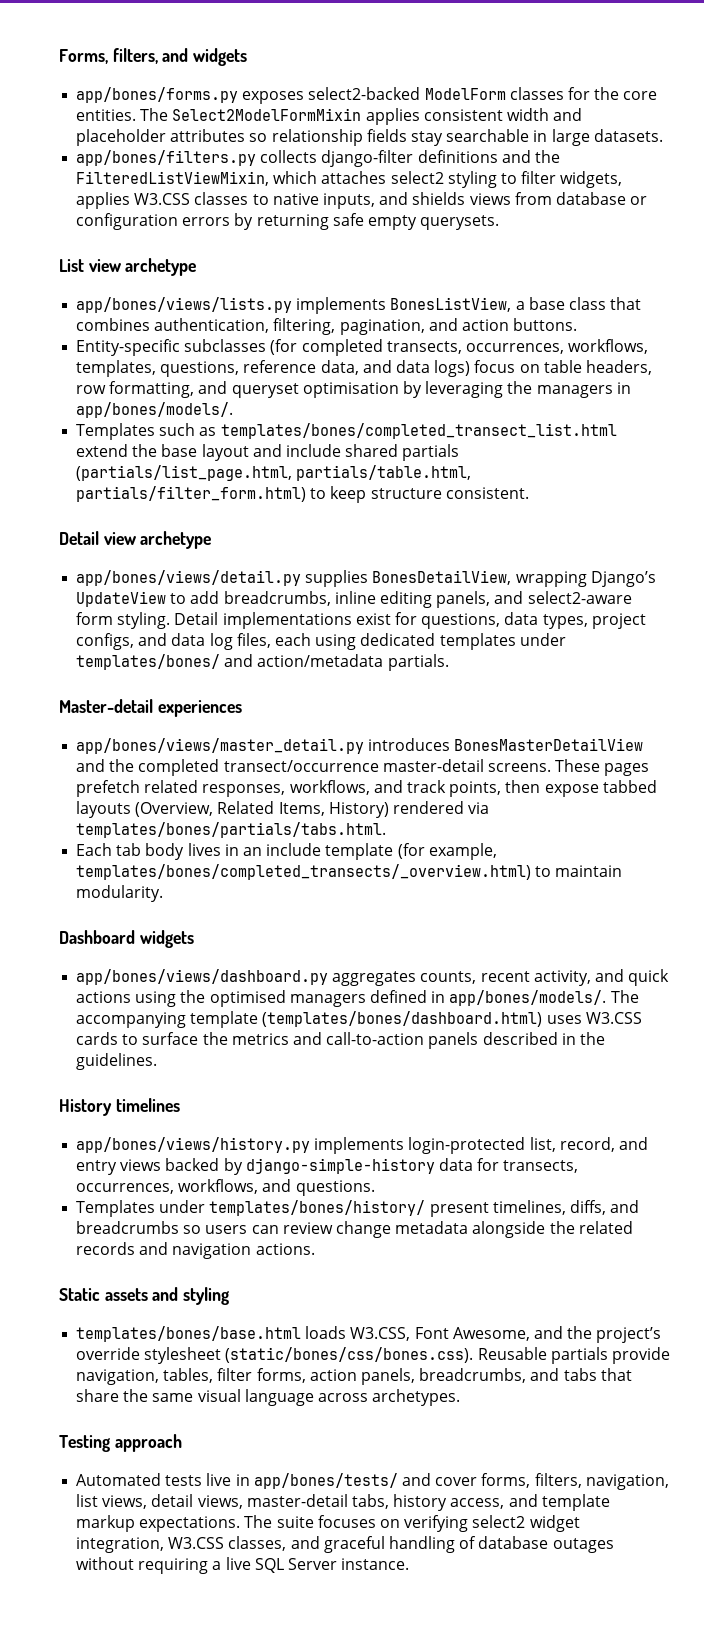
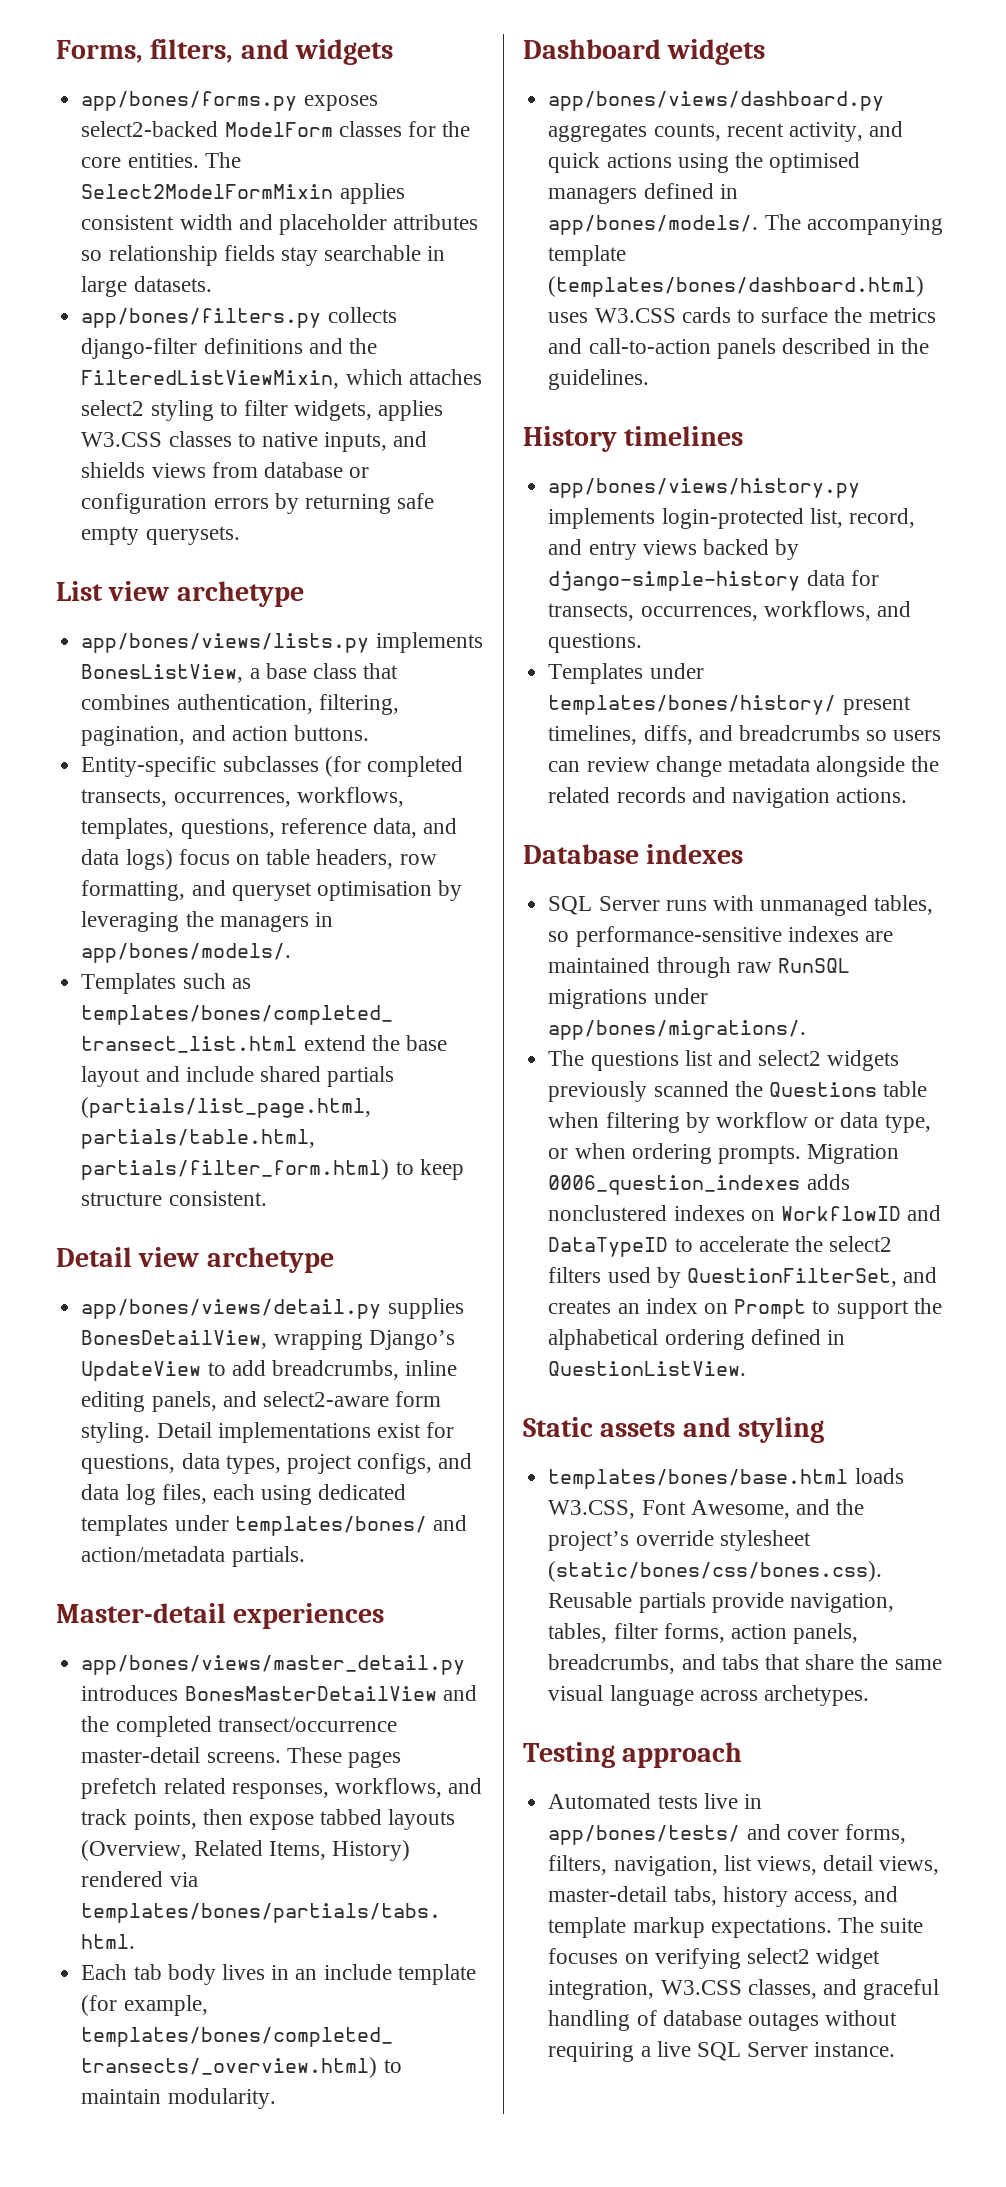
+ Database indexes
+ SQL Server runs with unmanaged tables, so performance-sensitive indexes are maintained through raw RunSQL migrations under app/bones/migrations/.
+ The questions list and select2 widgets previously scanned the Questions table when filtering by workflow or data type, or when ordering prompts. Migration 0006_question_indexes adds nonclustered indexes on WorkflowID and DataTypeID to accelerate the select2 filters used by QuestionFilterSet, and creates an index on Prompt to support the alphabetical ordering defined in QuestionListView.

